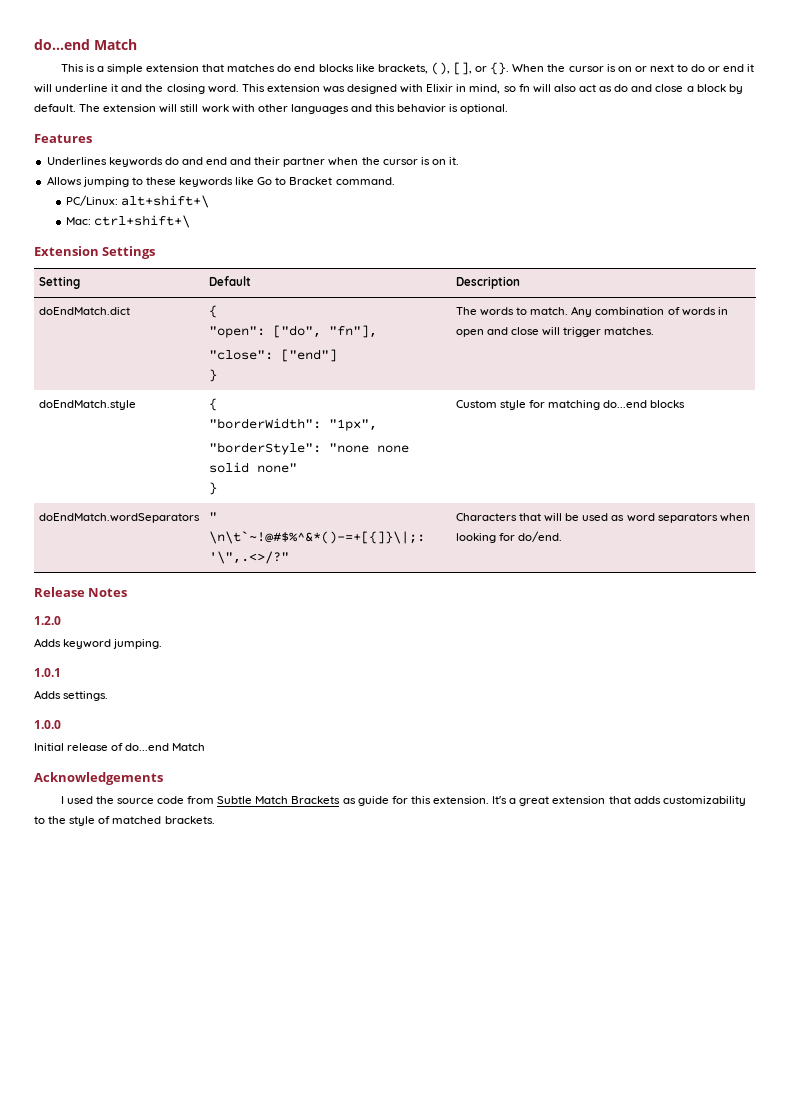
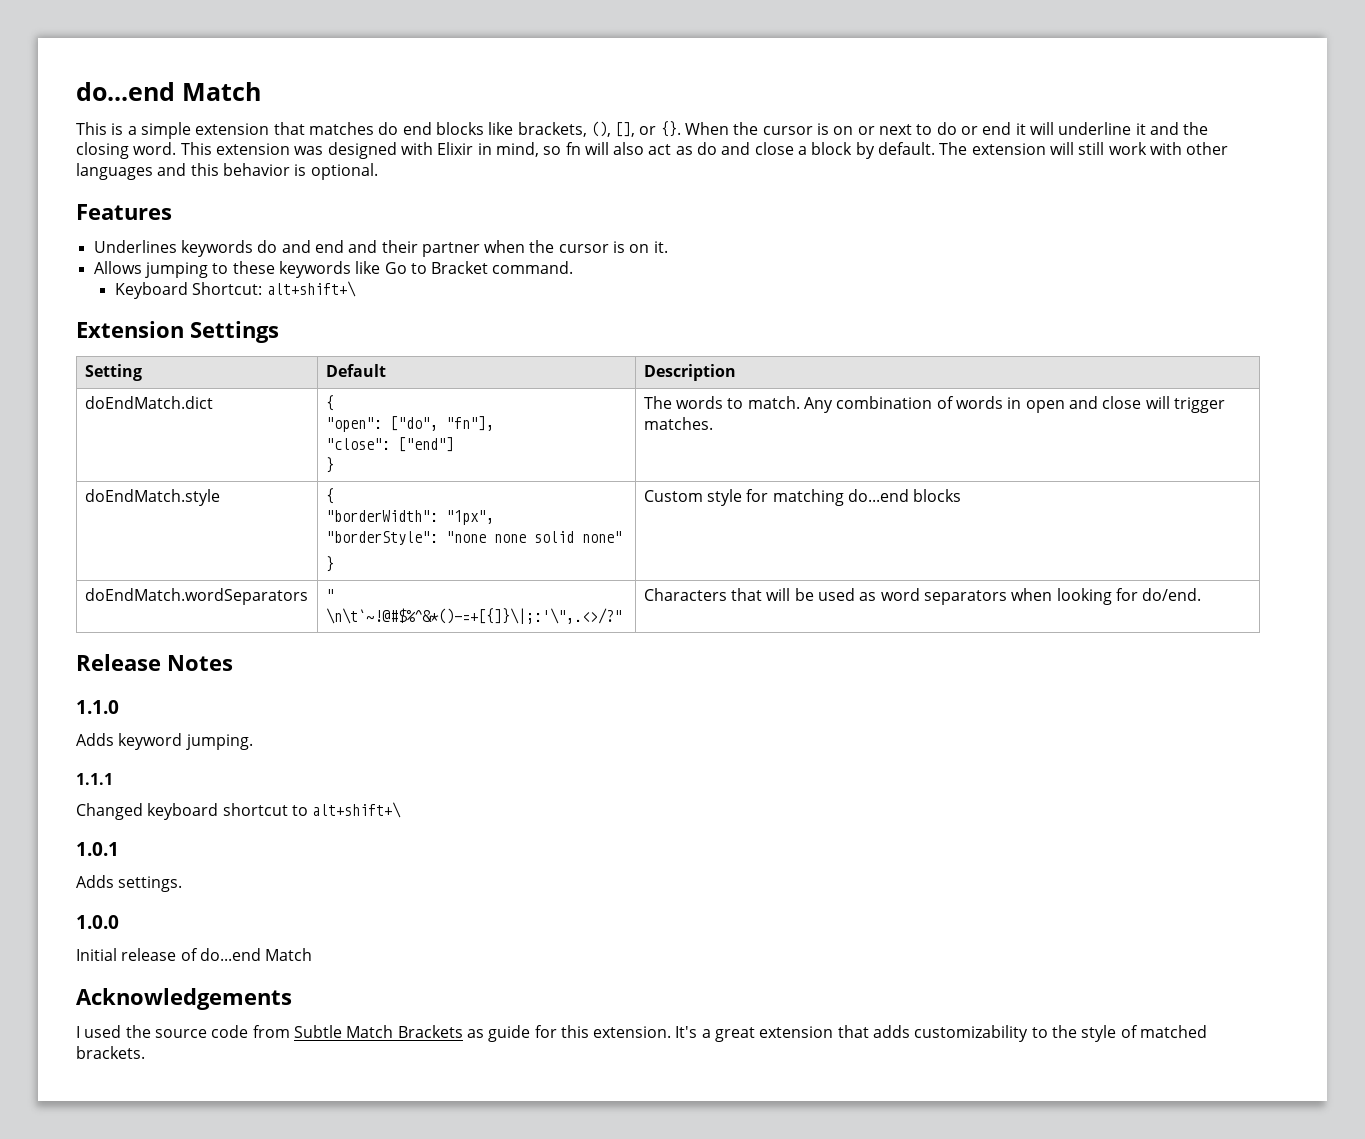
- PC/Linux: alt+shift+\
- Mac: ctrl+shift+\
+ Keyboard Shortcut: alt+shift+\
- 1.2.0
+ 1.1.0
+ 1.1.1
+ Changed keyboard shortcut to alt+shift+\

